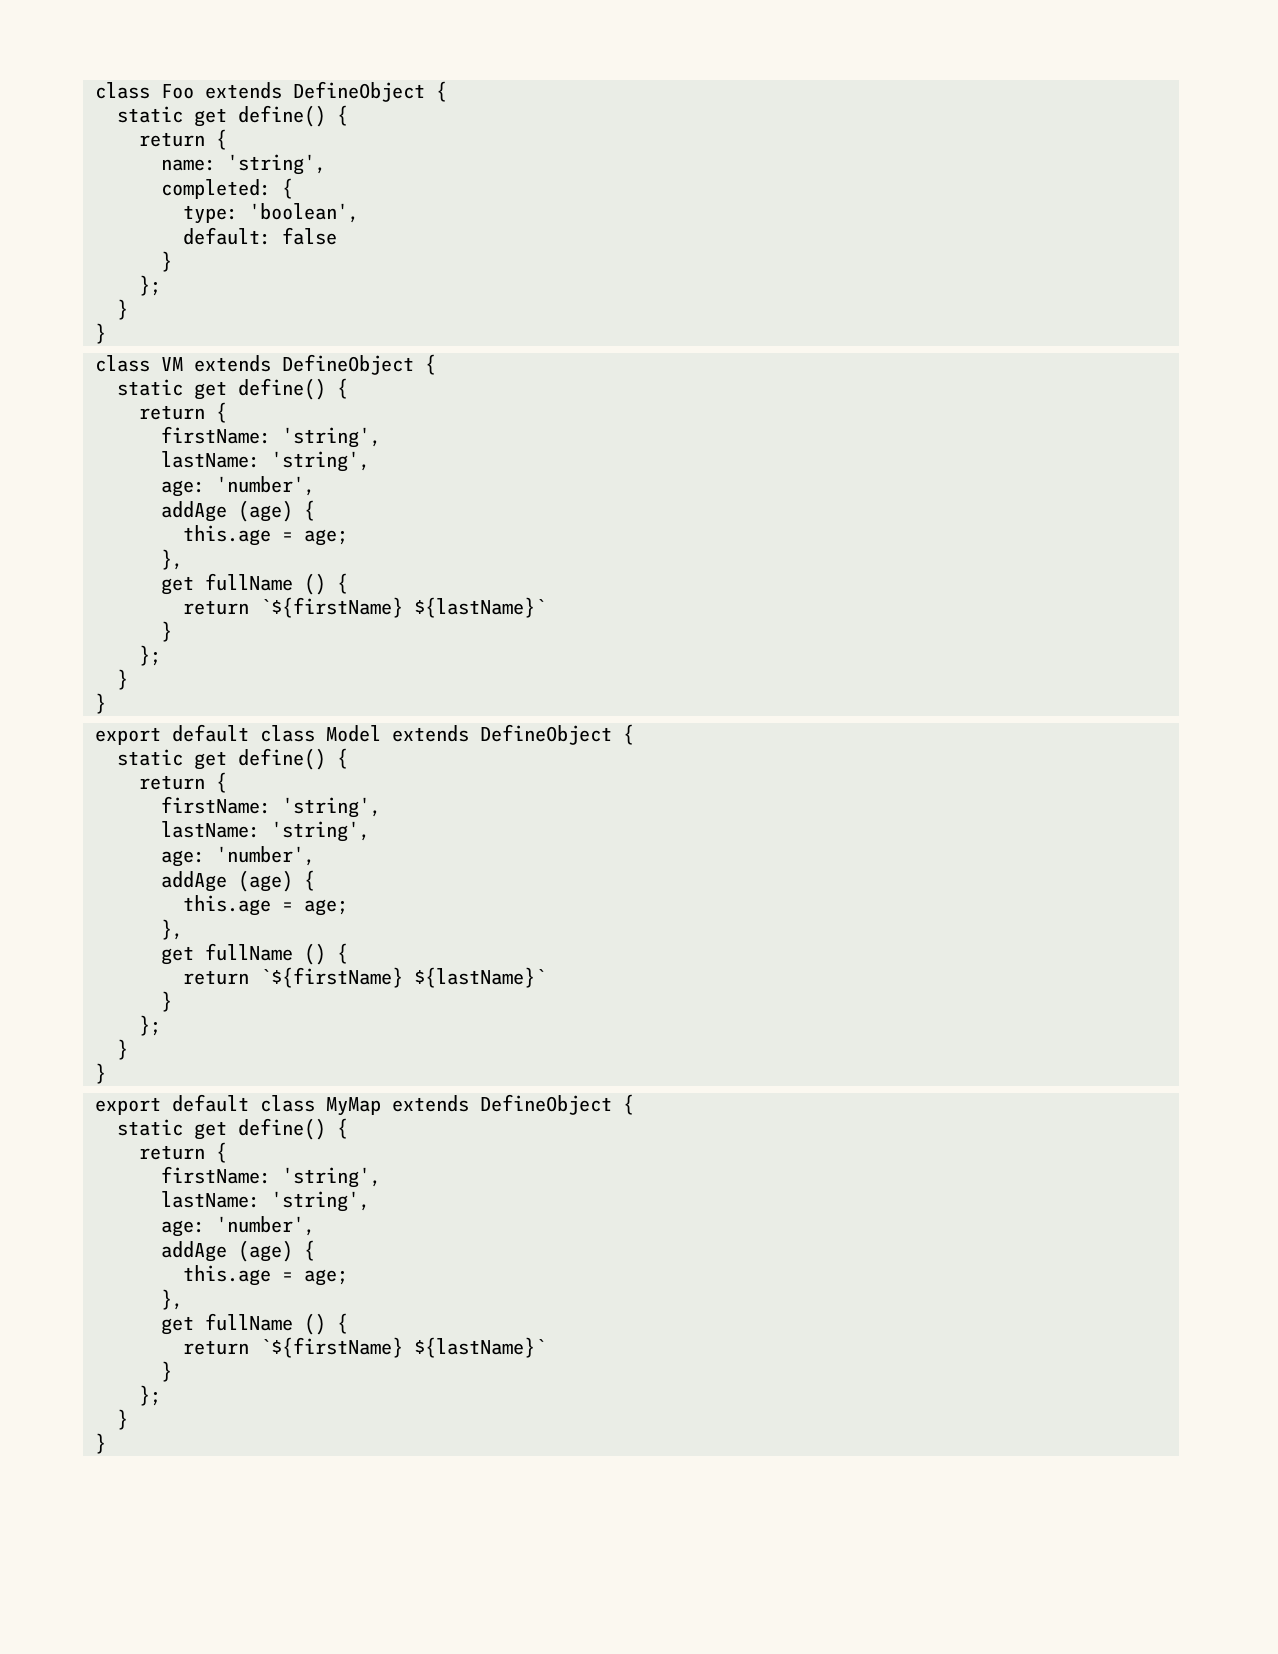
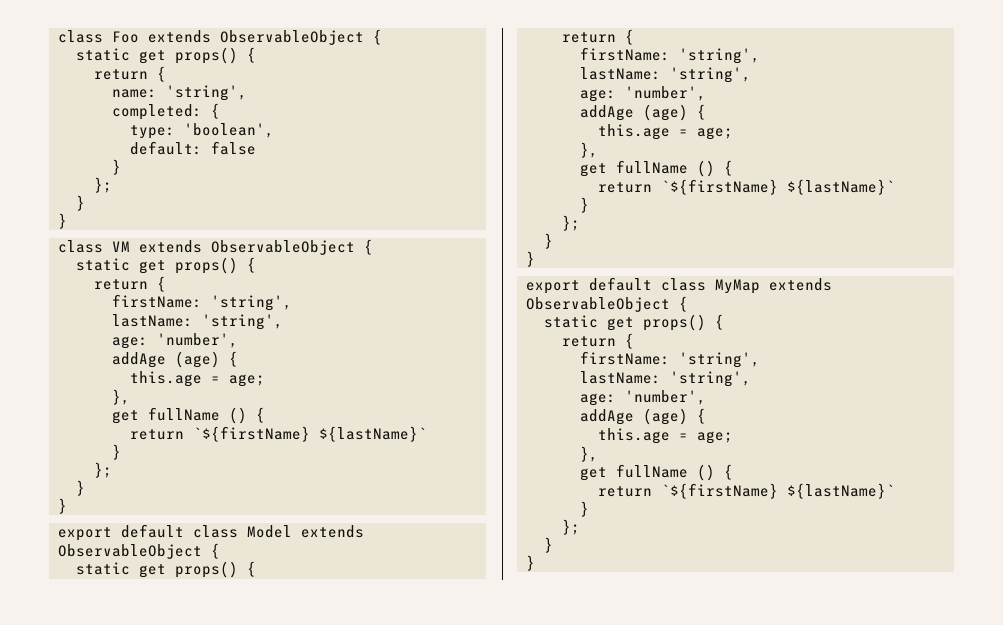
- class Foo extends DefineObject {
- static get define() {
+ class Foo extends ObservableObject {
+ static get props() {
- class VM extends DefineObject {
- static get define() {
+ class VM extends ObservableObject {
+ static get props() {
- export default class Model extends DefineObject {
- static get define() {
+ export default class Model extends ObservableObject {
+ static get props() {
- export default class MyMap extends DefineObject {
- static get define() {
+ export default class MyMap extends ObservableObject {
+ static get props() {

